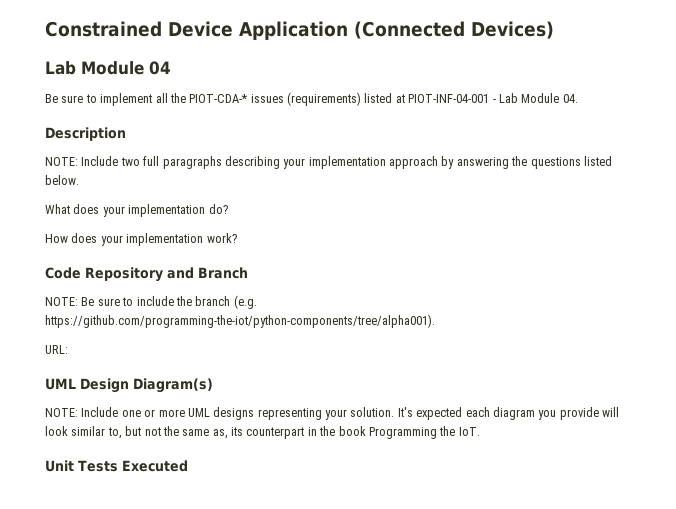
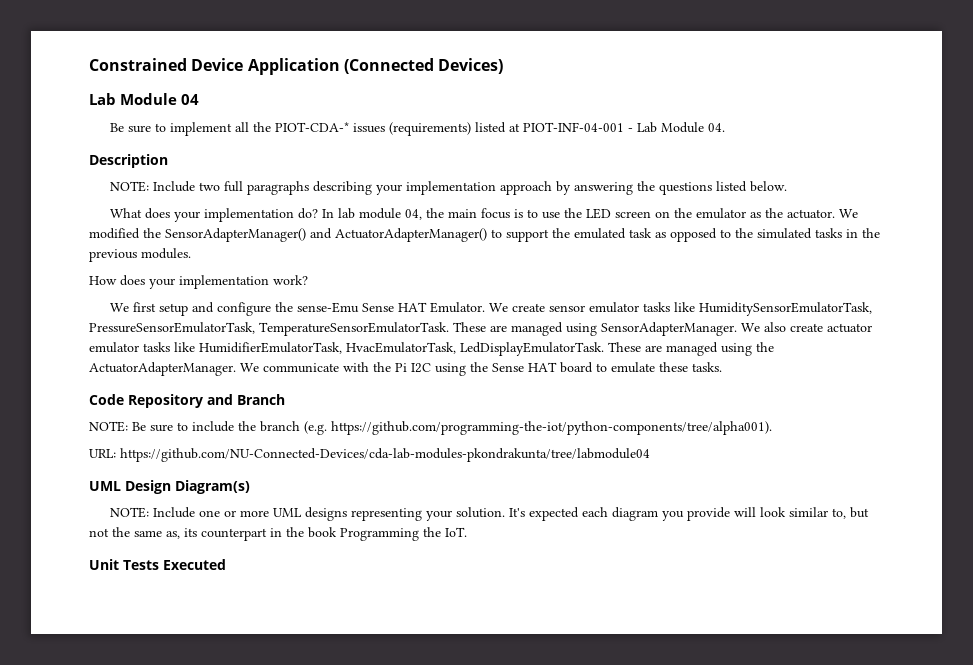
+ In lab module 04, the main focus is to use the LED screen on the emulator as the actuator. We modified the SensorAdapterManager() and ActuatorAdapterManager() to support the emulated task as opposed to the simulated tasks in the previous modules.
+ We first setup and configure the sense-Emu Sense HAT Emulator. We create sensor emulator tasks like HumiditySensorEmulatorTask, PressureSensorEmulatorTask, TemperatureSensorEmulatorTask. These are managed using SensorAdapterManager. We also create actuator emulator tasks like HumidifierEmulatorTask, HvacEmulatorTask, LedDisplayEmulatorTask. These are managed using the ActuatorAdapterManager. We communicate with the Pi I2C using the Sense HAT board to emulate these tasks.
- URL:
+ URL: https://github.com/NU-Connected-Devices/cda-lab-modules-pkondrakunta/tree/labmodule04

